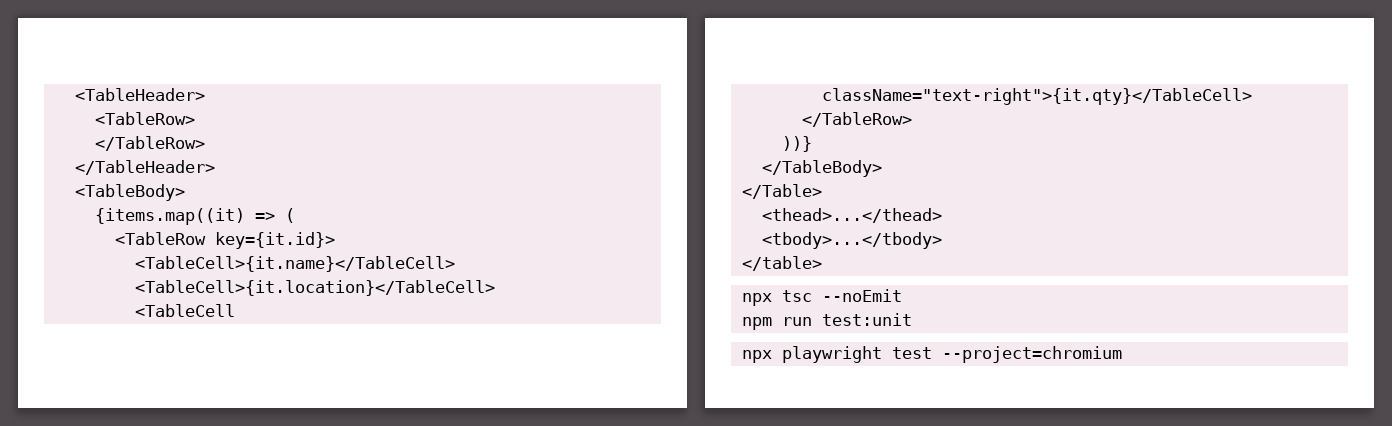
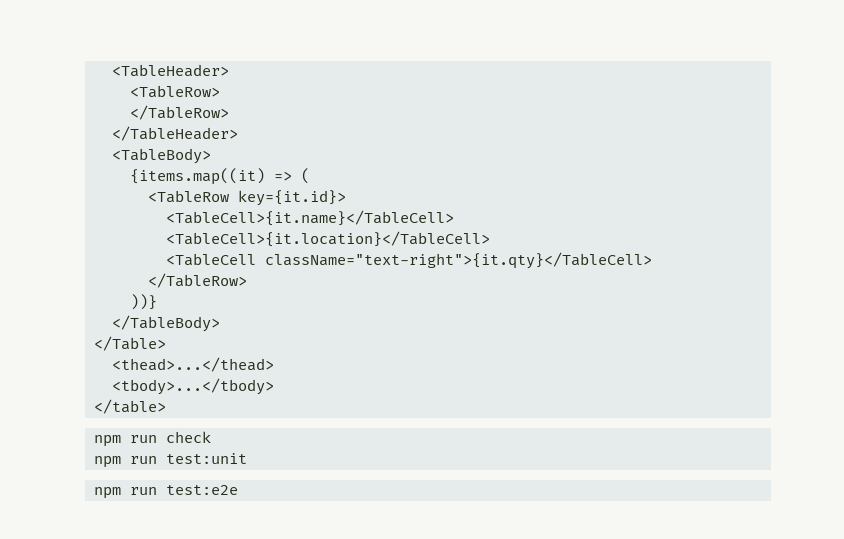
- npx tsc --noEmit
+ npm run check
- npx playwright test --project=chromium
+ npm run test:e2e

